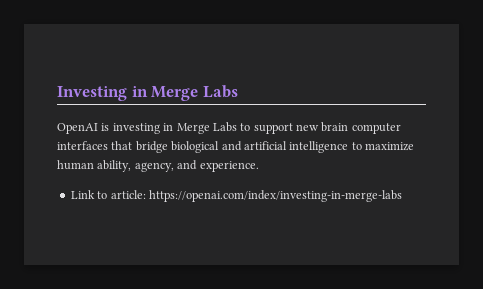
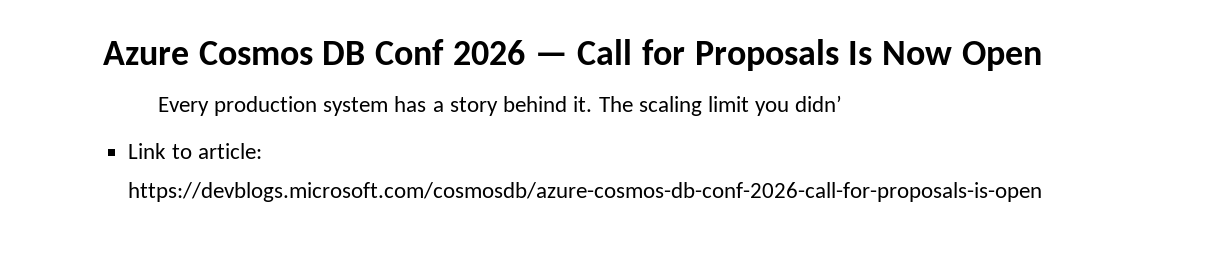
- Investing in Merge Labs
- OpenAI is investing in Merge Labs to support new brain computer interfaces that bridge biological and artificial intelligence to maximize human ability, agency, and experience.
+ Azure Cosmos DB Conf 2026 — Call for Proposals Is Now Open
+ Every production system has a story behind it. The scaling limit you didn’
- Link to article: https://openai.com/index/investing-in-merge-labs
+ Link to article: https://devblogs.microsoft.com/cosmosdb/azure-cosmos-db-conf-2026-call-for-proposals-is-open

